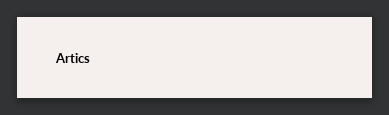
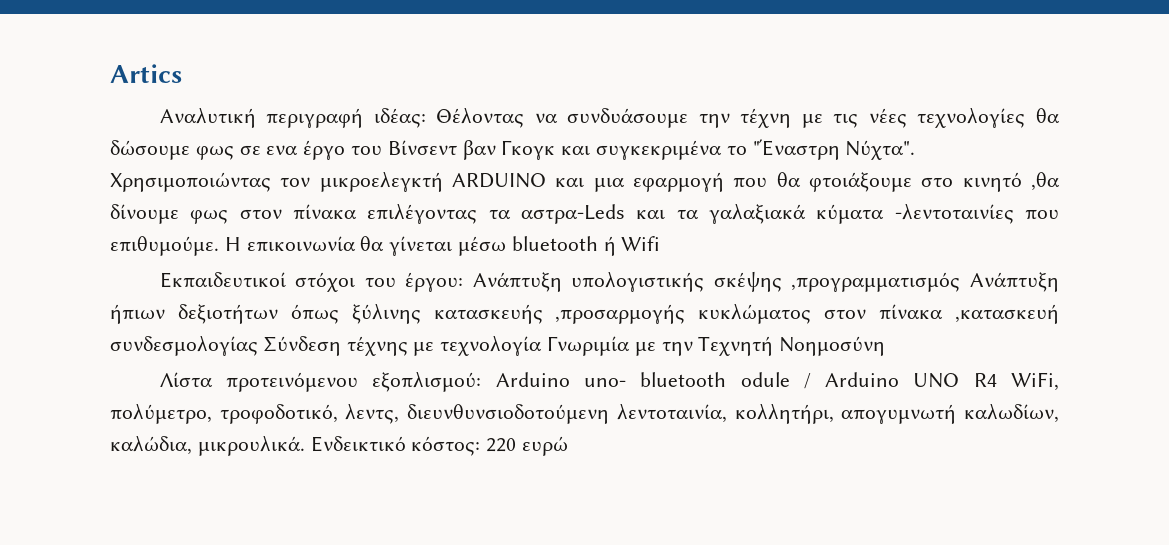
+ Αναλυτική περιγραφή ιδέας: Θέλοντας να συνδυάσουμε την τέχνη με τις νέες τεχνολογίες θα δώσουμε φως σε ενα έργο του Βίνσεντ βαν Γκογκ και συγκεκριμένα το "Έναστρη Νύχτα". Χρησιμοποιώντας τον μικροελεγκτή ARDUINO και μια εφαρμογή που θα φτοιάξουμε στο κινητό ,θα δίνουμε φως στον πίνακα επιλέγοντας τα αστρα-Leds και τα γαλαξιακά κύματα -λεντοταινίες που επιθυμούμε. Η επικοινωνία θα γίνεται μέσω bluetooth ή Wifi
+ Eκπαιδευτικοί στόχοι του έργου: Ανάπτυξη υπολογιστικής σκέψης ,προγραμματισμός Ανάπτυξη ήπιων δεξιοτήτων όπως ξύλινης κατασκευής ,προσαρμογής κυκλώματος στον πίνακα ,κατασκευή συνδεσμολογίας Σύνδεση τέχνης με τεχνολογία Γνωριμία με την Τεχνητή Νοημοσύνη
+ Λίστα προτεινόμενου εξοπλισμού: Arduino uno- bluetooth odule / Arduino UNO R4 WiFi, πολύμετρο, τροφοδοτικό, λεντς, διευνθυνσιοδοτούμενη λεντοταινία, κολλητήρι, απογυμνωτή καλωδίων, καλώδια, μικρουλικά. Ενδεικτικό κόστος: 220 ευρώ

